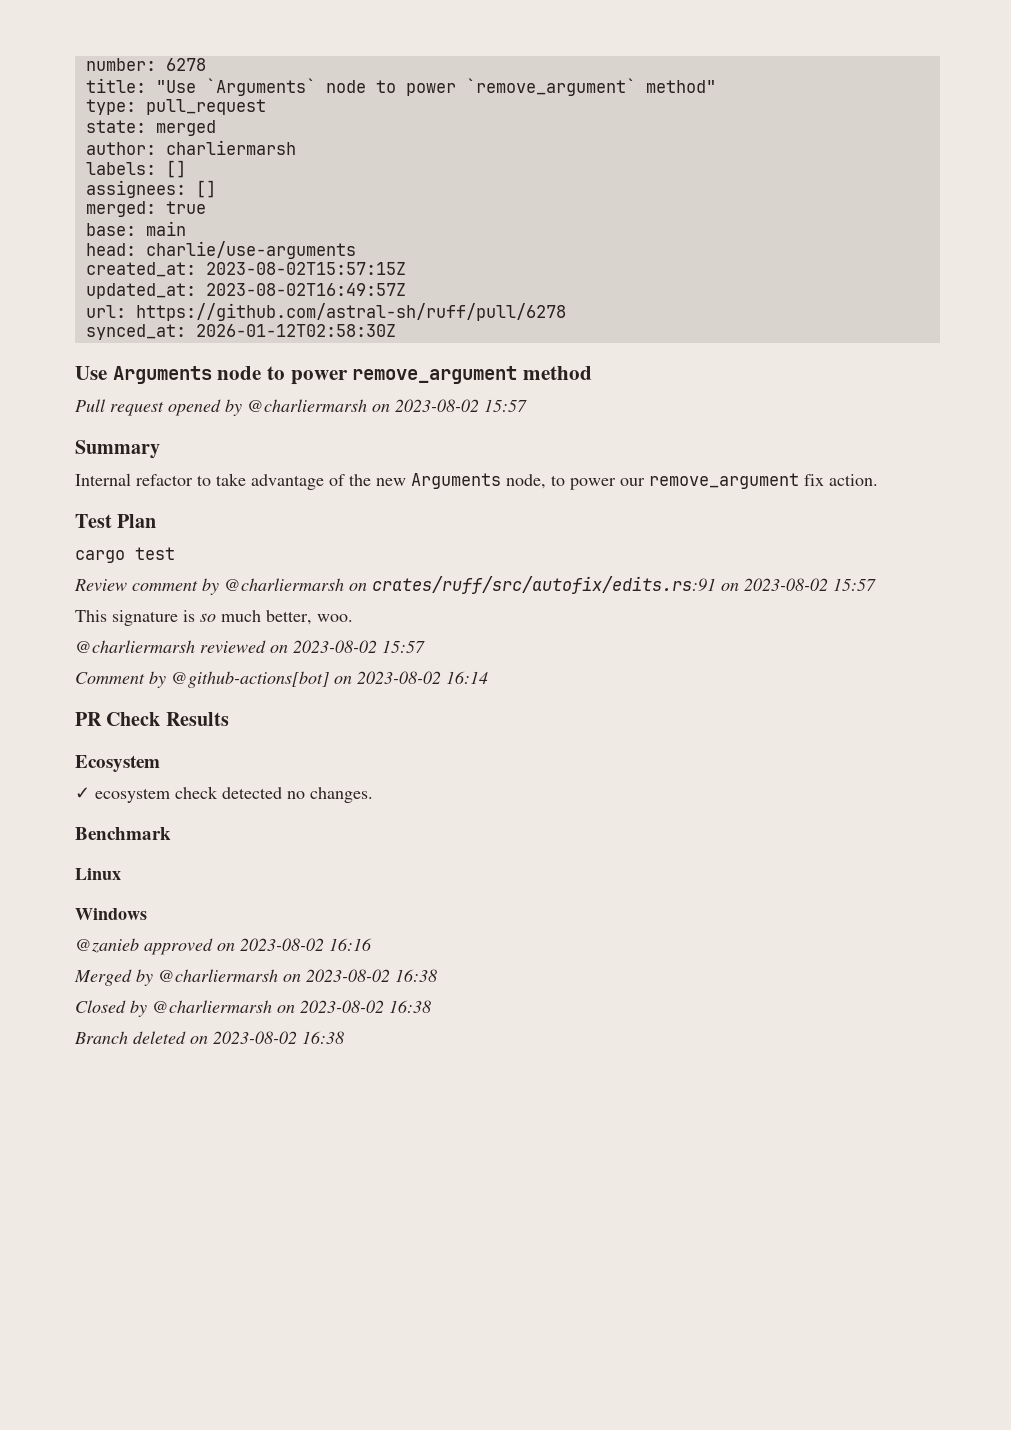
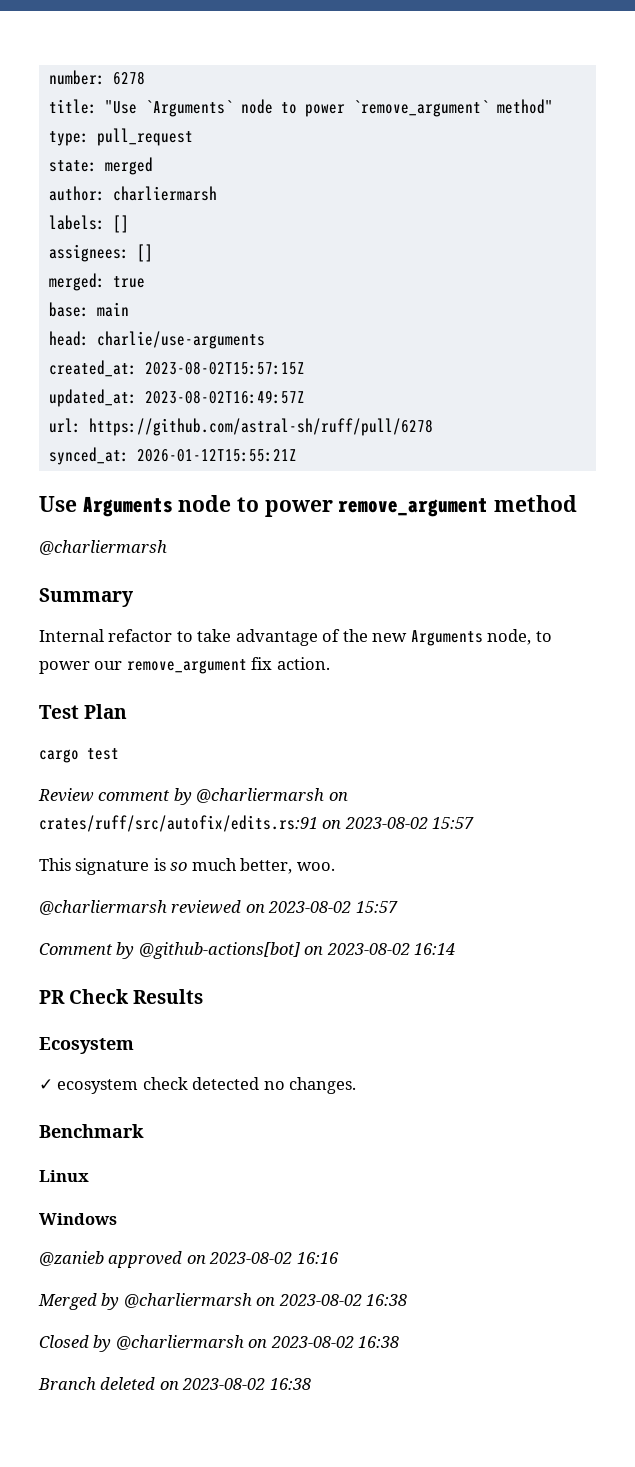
- synced_at: 2026-01-12T02:58:30Z
+ synced_at: 2026-01-12T15:55:21Z
  Use Arguments node to power remove_argument method
- Pull request opened by @charliermarsh on 2023-08-02 15:57
+ @charliermarsh

